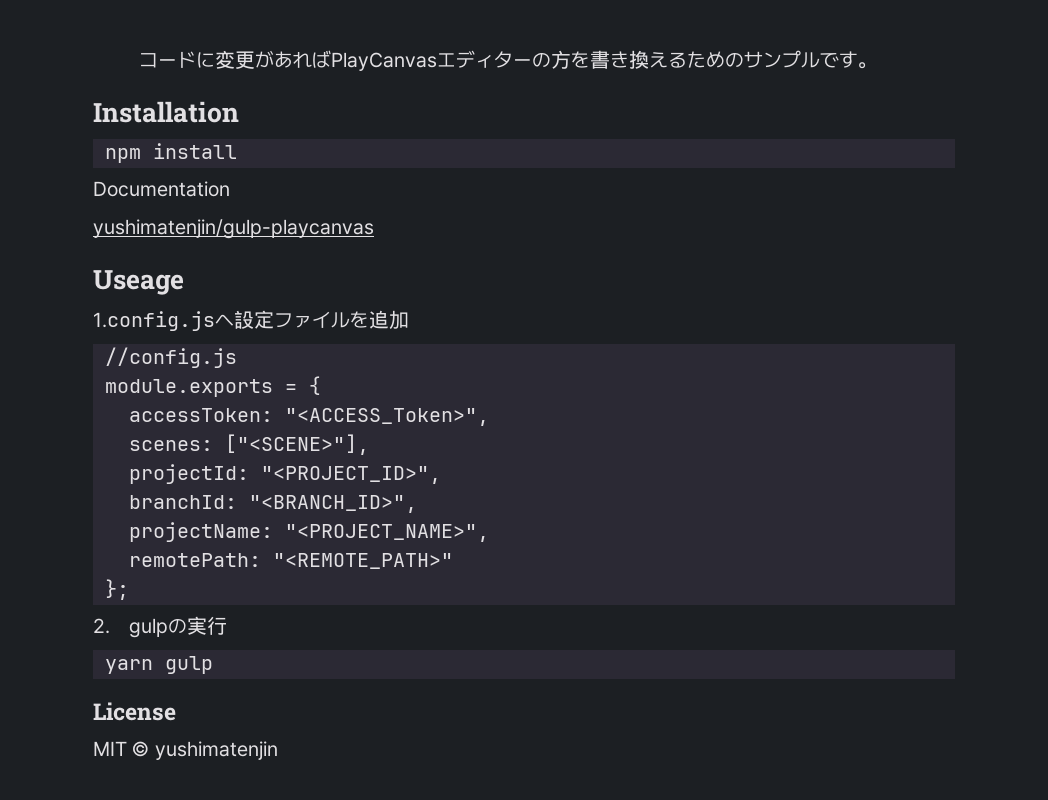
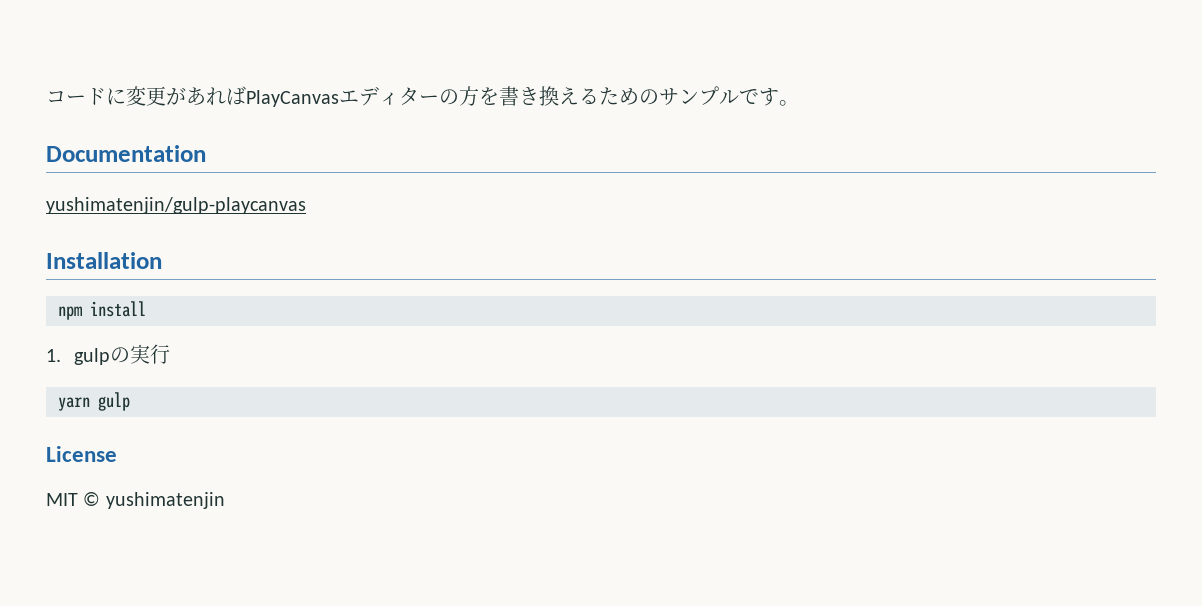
+ Documentation
+ yushimatenjin/gulp-playcanvas
- Documentation
- yushimatenjin/gulp-playcanvas
- Useage
- 1.config.jsへ設定ファイルを追加
- //config.js
- module.exports = {
- accessToken: "<ACCESS_Token>",
- scenes: ["<SCENE>"],
- projectId: "<PROJECT_ID>",
- branchId: "<BRANCH_ID>",
- projectName: "<PROJECT_NAME>",
- remotePath: "<REMOTE_PATH>"
- };
- 2. gulpの実行
+ 1. gulpの実行

